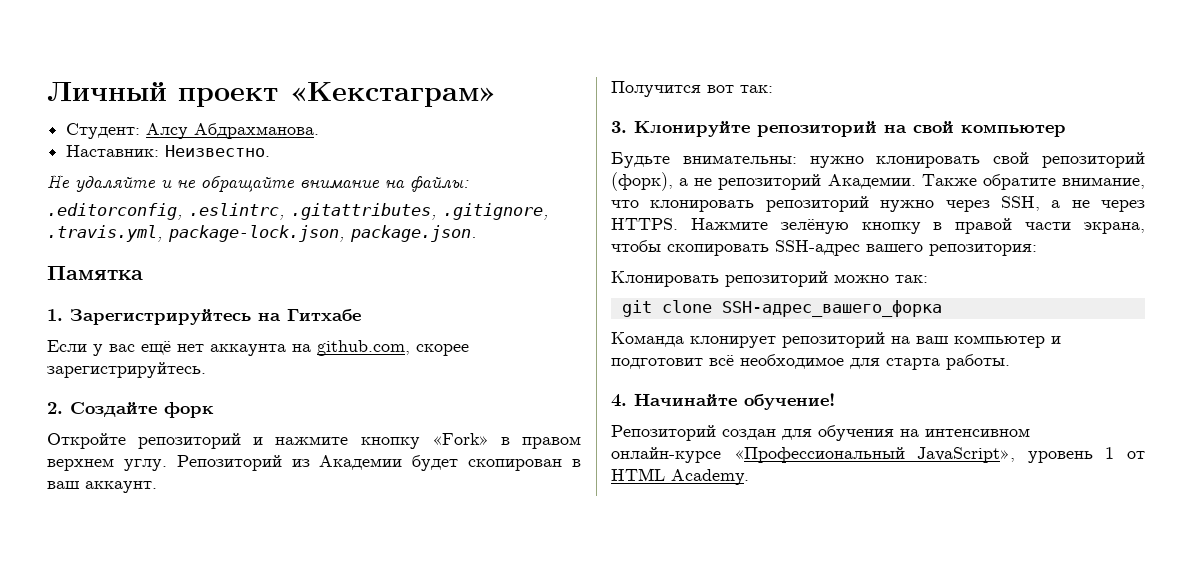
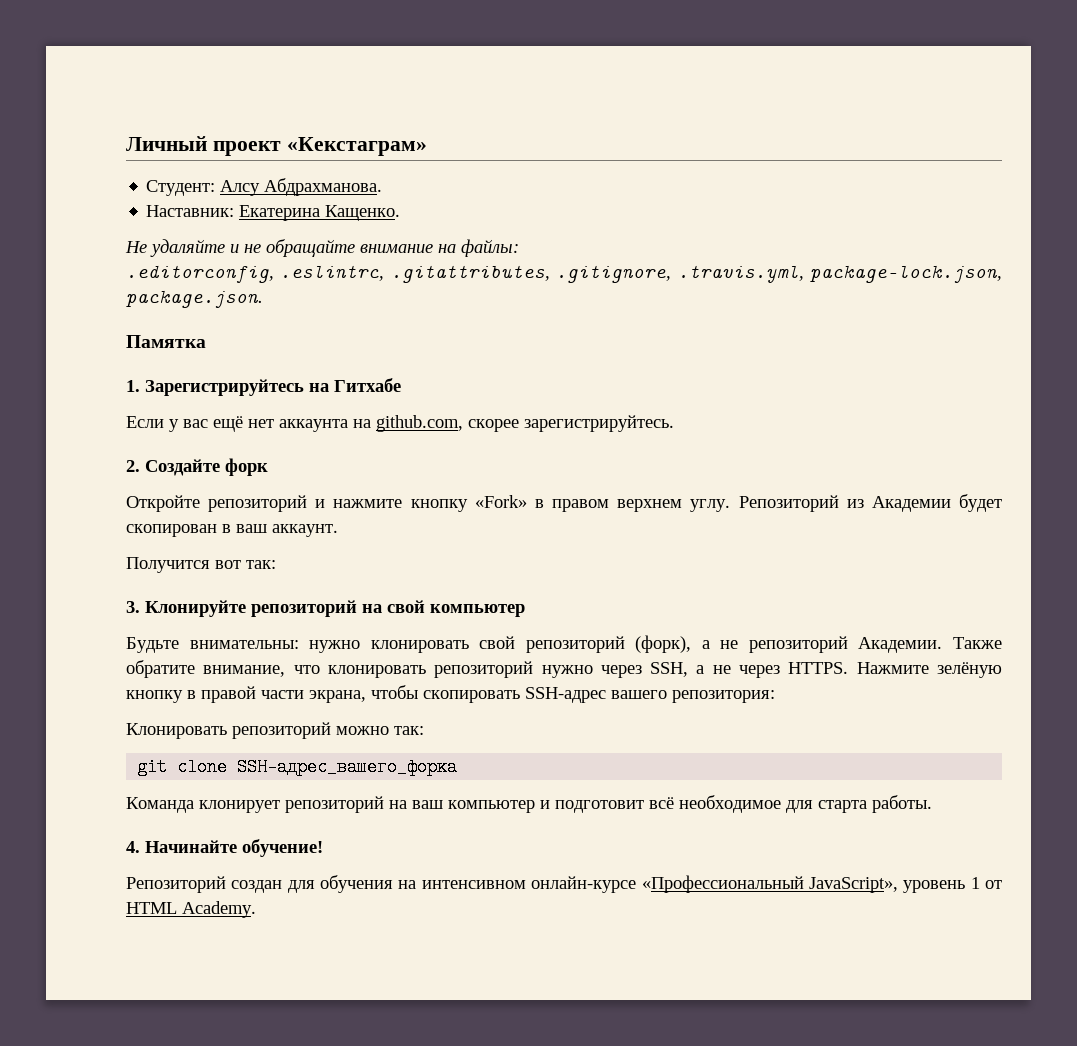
- Наставник: Неизвестно.
+ Наставник: Екатерина Кащенко.

